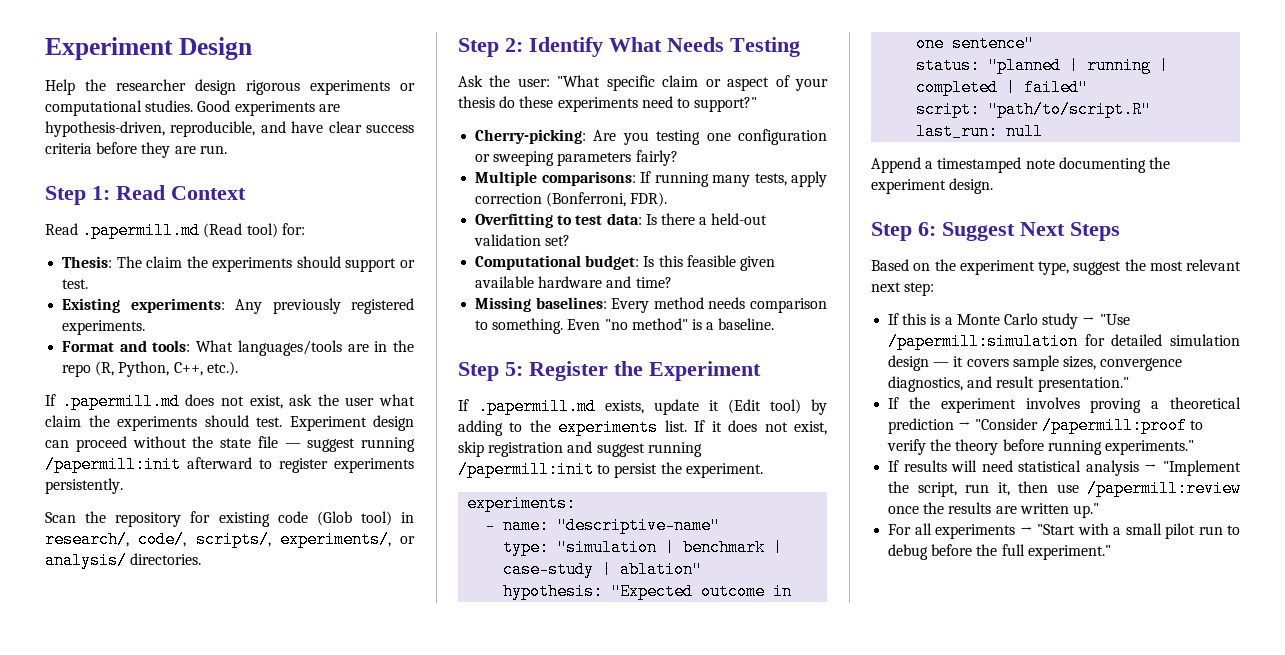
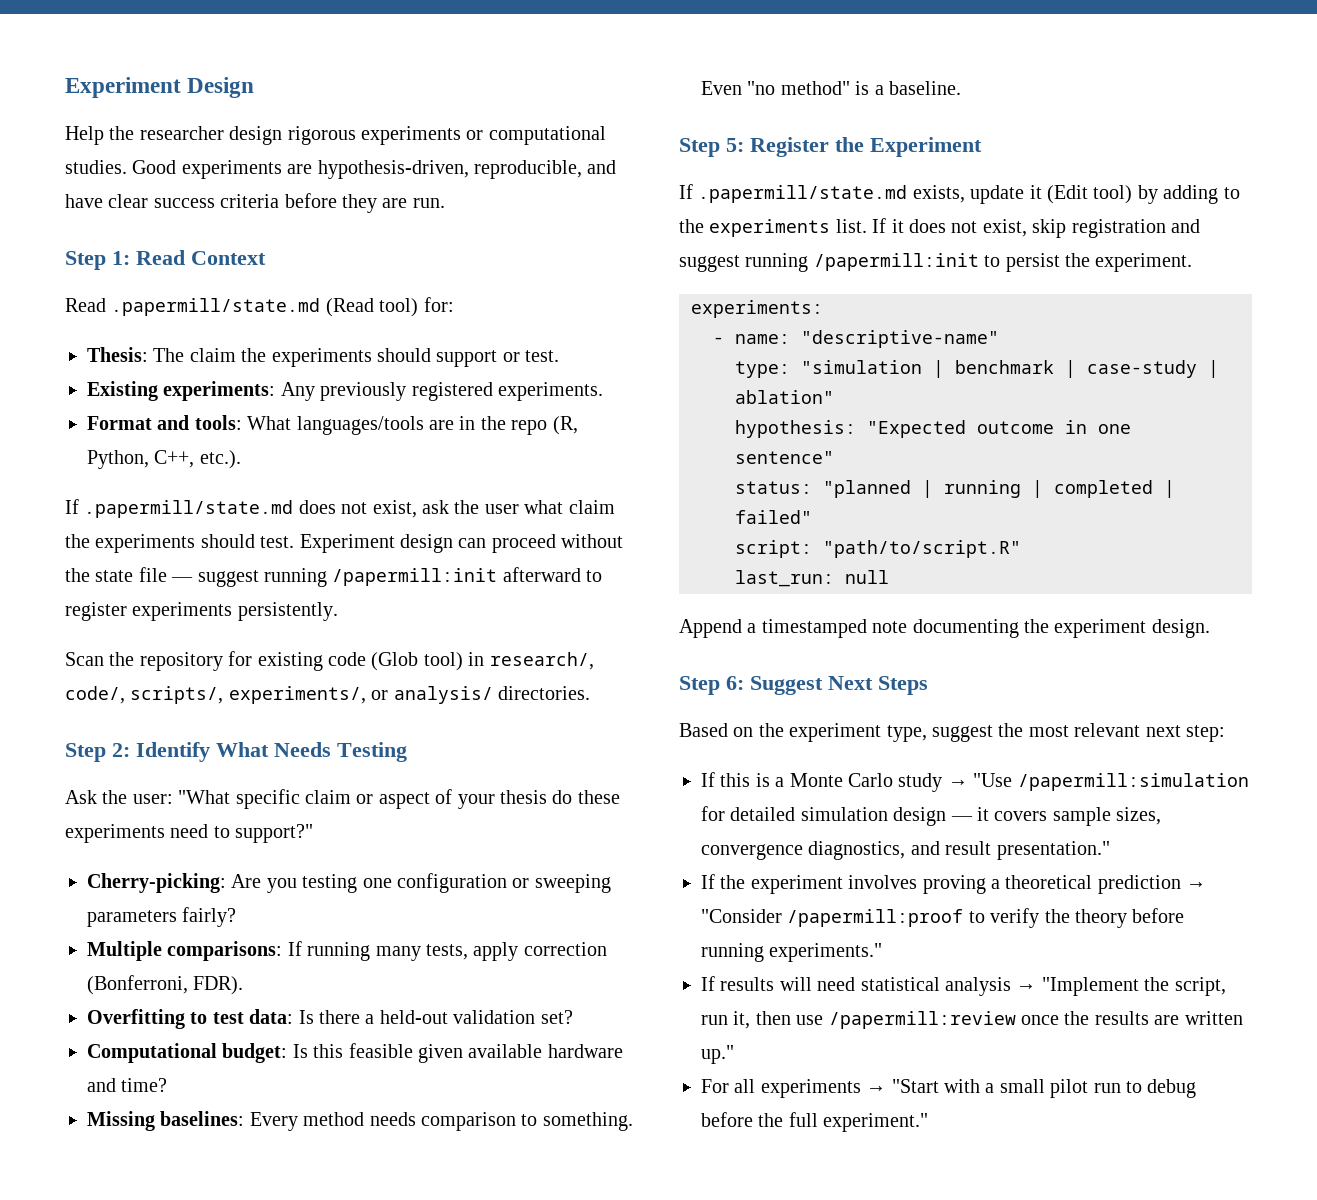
- Read .papermill.md (Read tool) for:
+ Read .papermill/state.md (Read tool) for:
- If .papermill.md does not exist, ask the user what claim the experiments should test.
+ If .papermill/state.md does not exist, ask the user what claim the experiments should test.
- If .papermill.md exists, update it (Edit tool) by adding to the experiments list.
+ If .papermill/state.md exists, update it (Edit tool) by adding to the experiments list.

